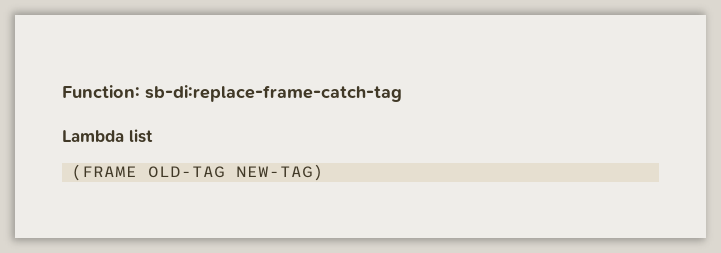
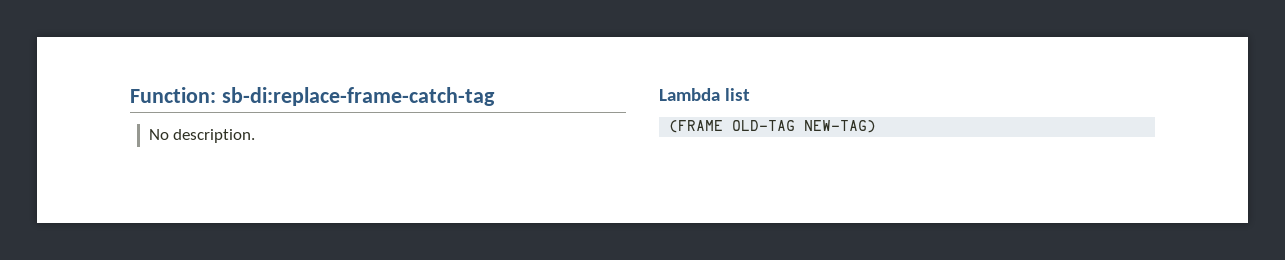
+ No description.

